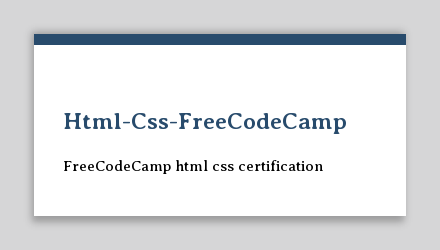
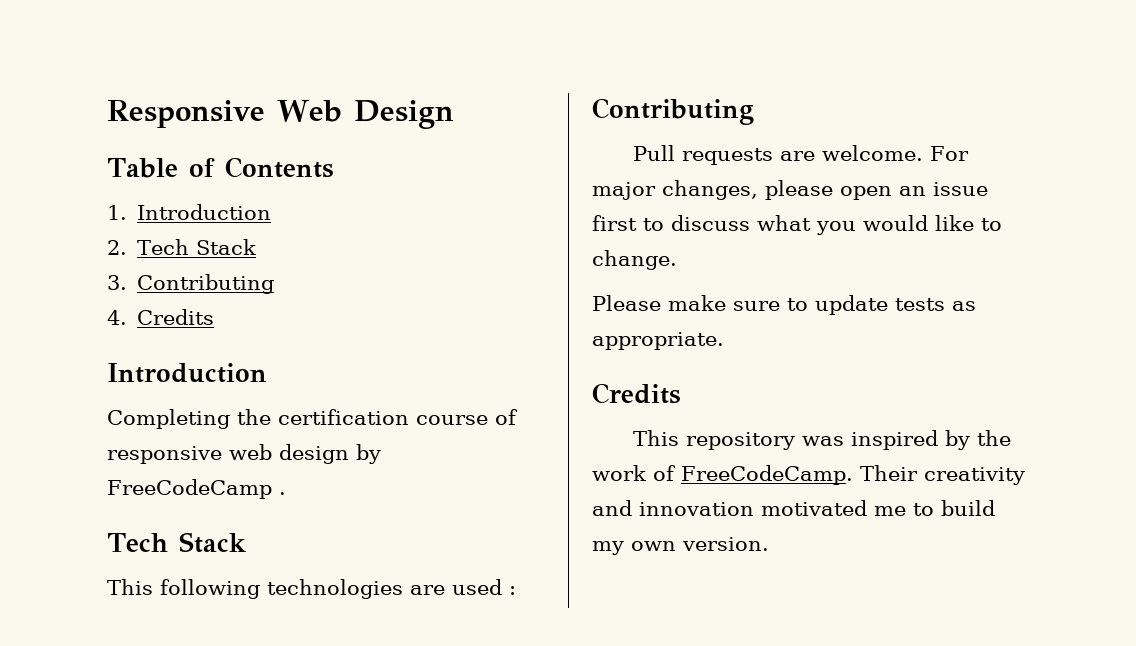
- Html-Css-FreeCodeCamp
- FreeCodeCamp html css certification
+ Responsive Web Design
+ Table of Contents
+ 1. Introduction
+ 2. Tech Stack
+ 3. Contributing
+ 4. Credits
+ Introduction
+ Completing the certification course of responsive web design by FreeCodeCamp .
+ Tech Stack
+ This following technologies are used :
+ Contributing
+ Pull requests are welcome. For major changes, please open an issue first to discuss what you would like to change.
+ Please make sure to update tests as appropriate.
+ Credits
+ This repository was inspired by the work of FreeCodeCamp. Their creativity and innovation motivated me to build my own version.

